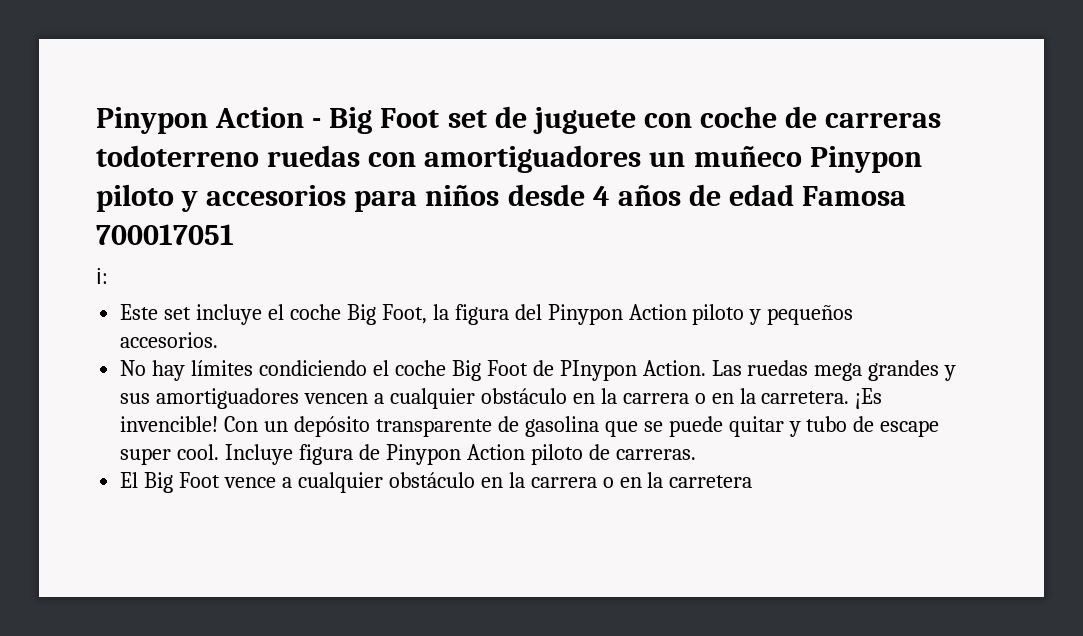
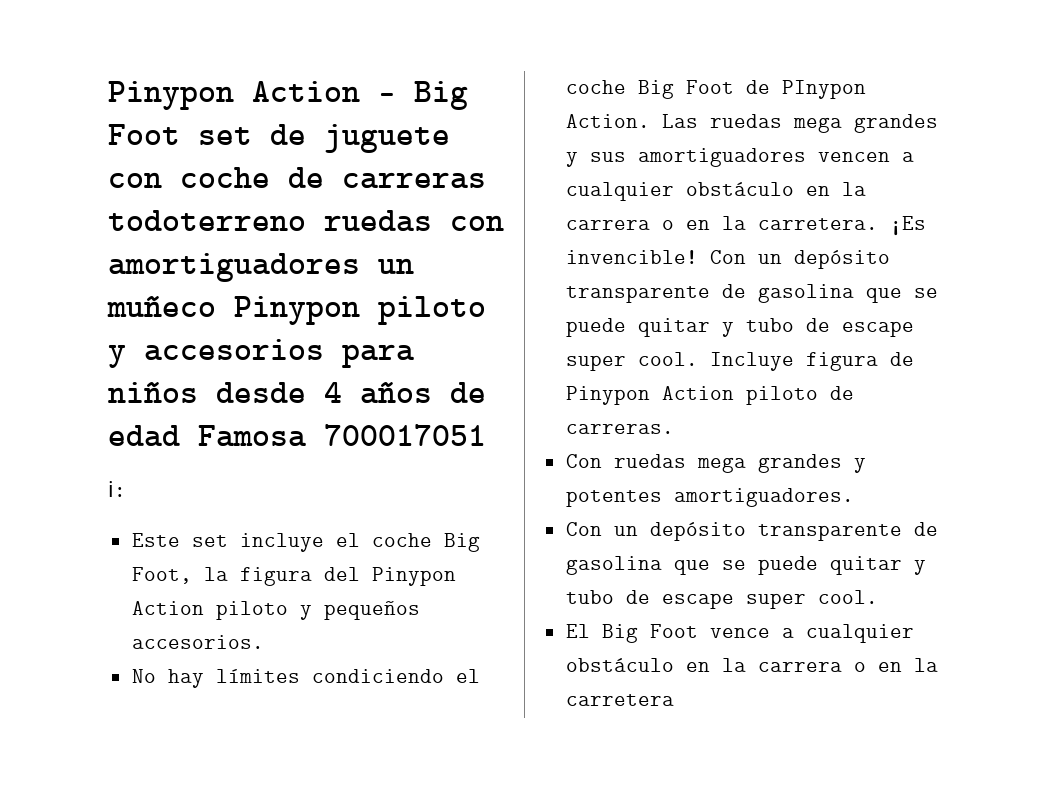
+ Con ruedas mega grandes y potentes amortiguadores.
+ Con un depósito transparente de gasolina que se puede quitar y tubo de escape super cool.

